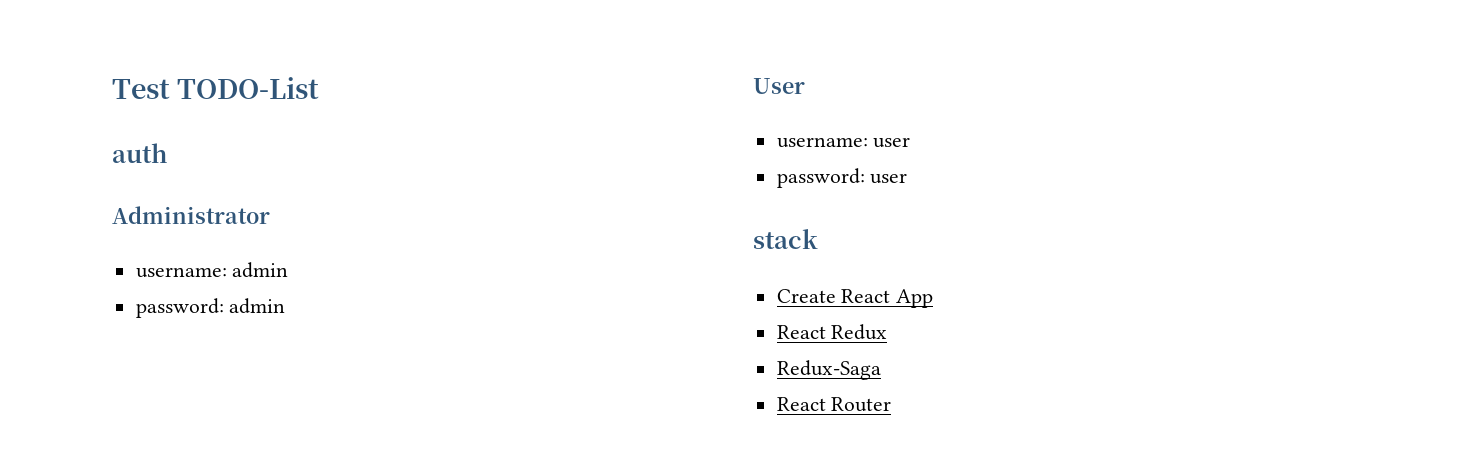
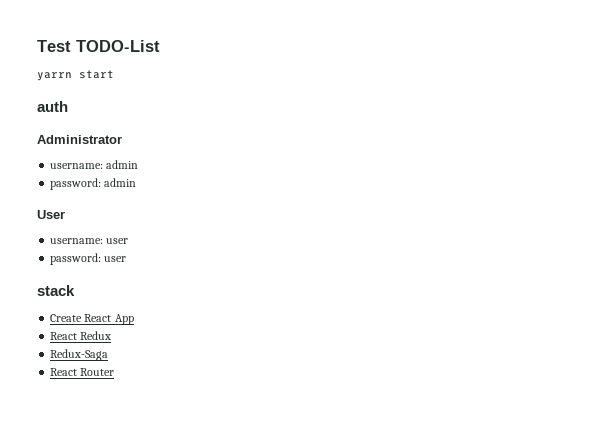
+ yarrn start

